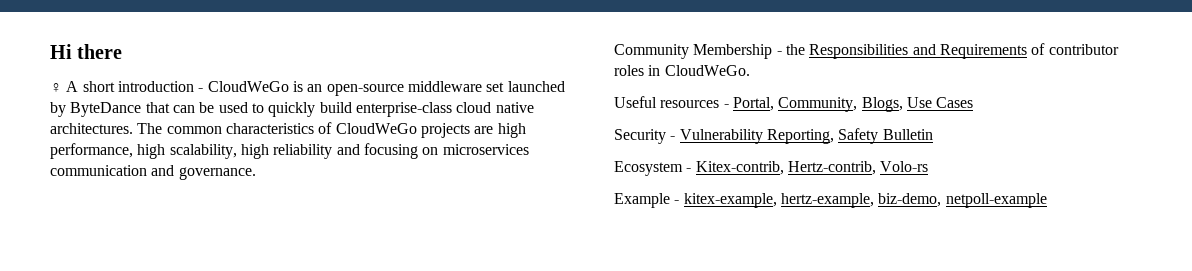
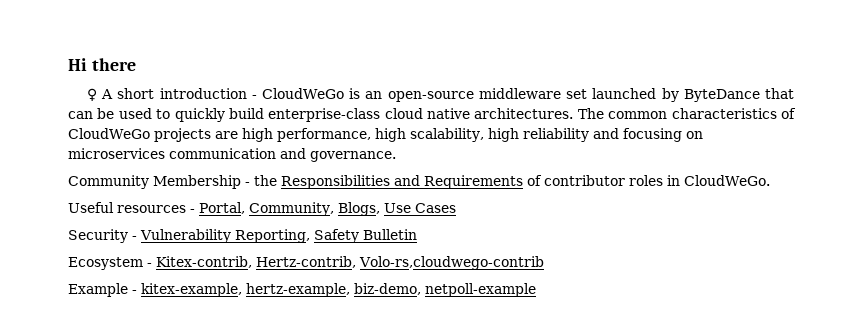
- Ecosystem - Kitex-contrib, Hertz-contrib, Volo-rs
+ Ecosystem - Kitex-contrib, Hertz-contrib, Volo-rs,cloudwego-contrib

